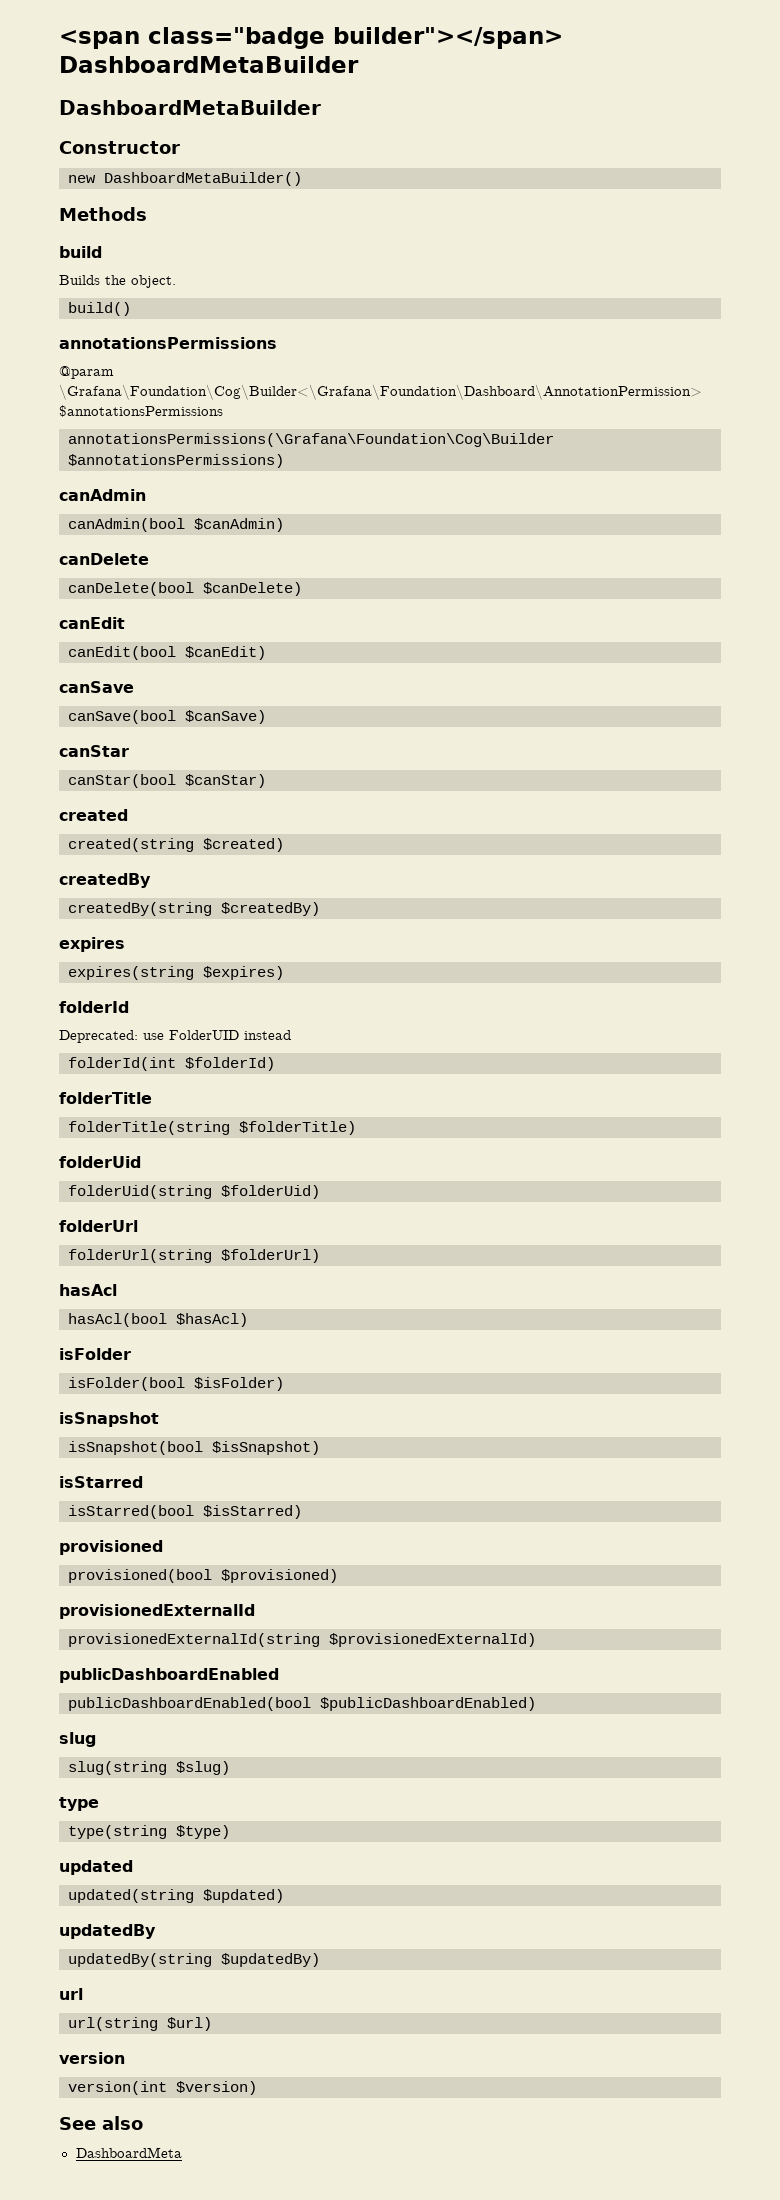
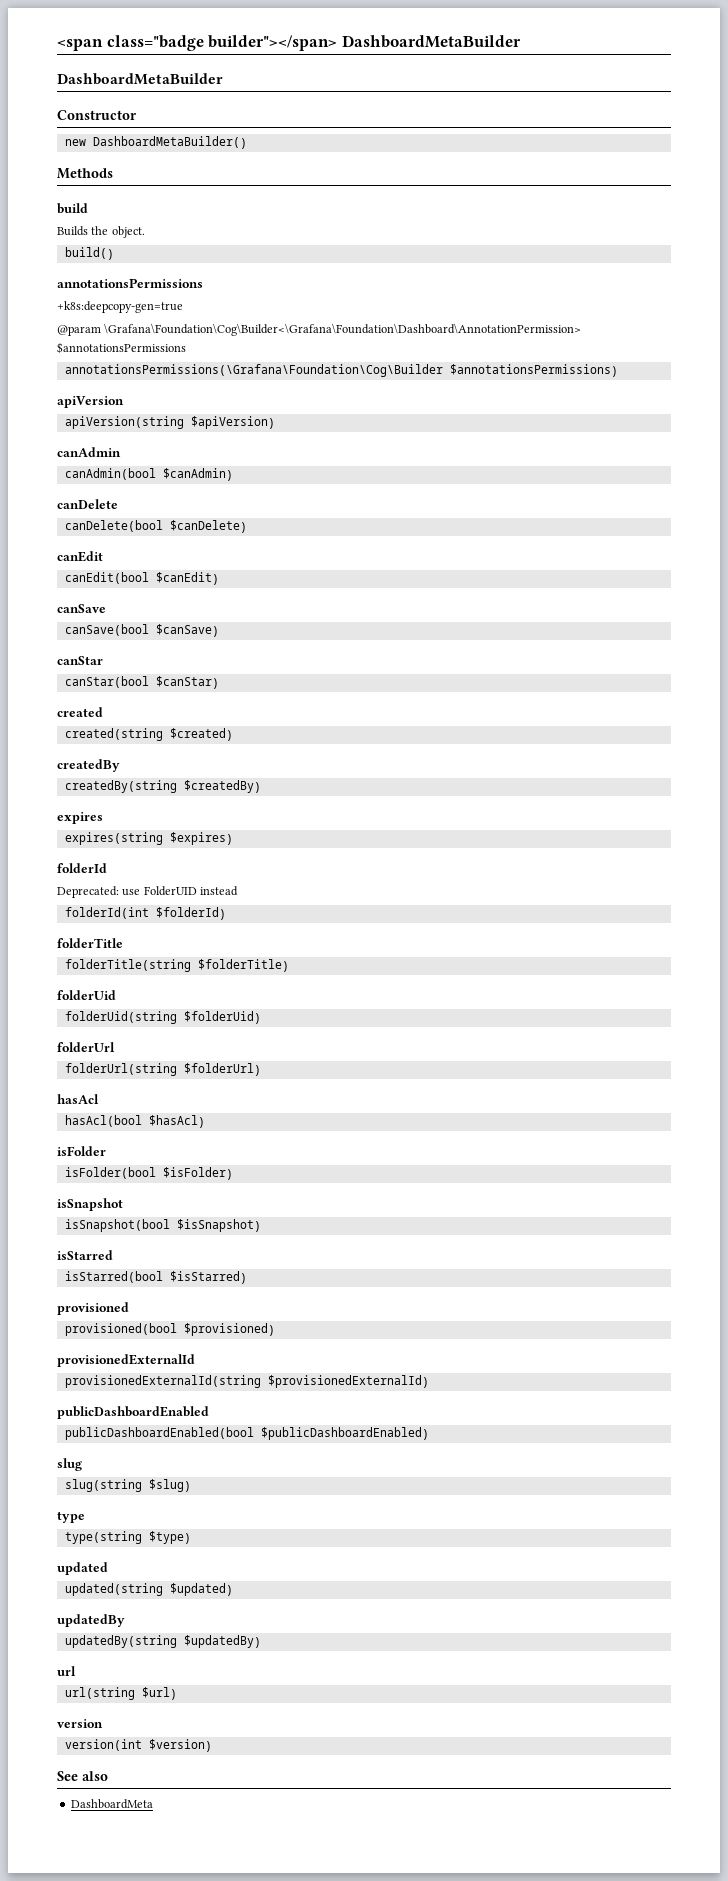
+ +k8s:deepcopy-gen=true
+ apiVersion
+ apiVersion(string $apiVersion)

